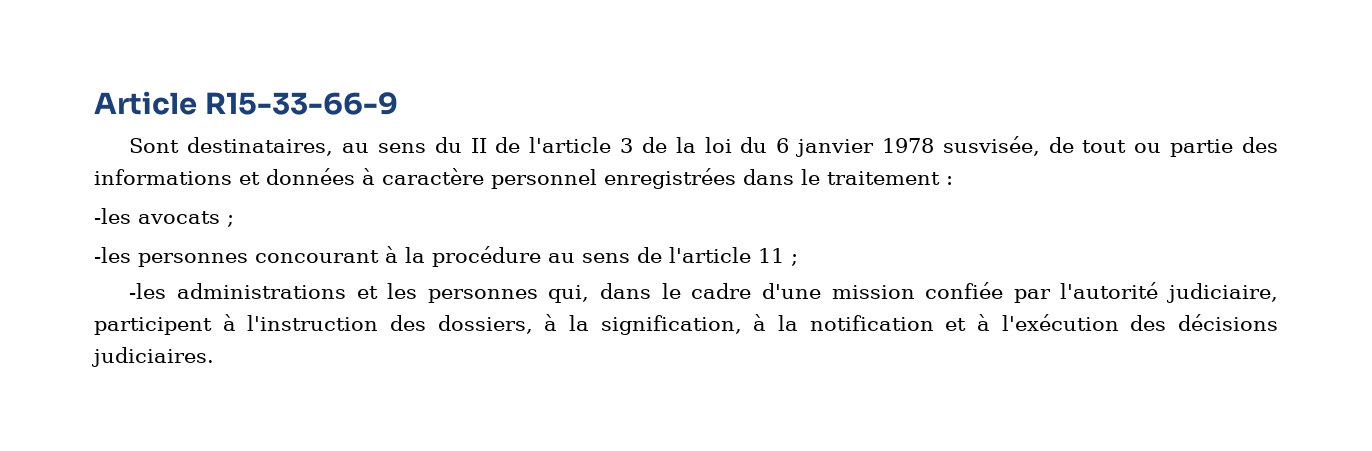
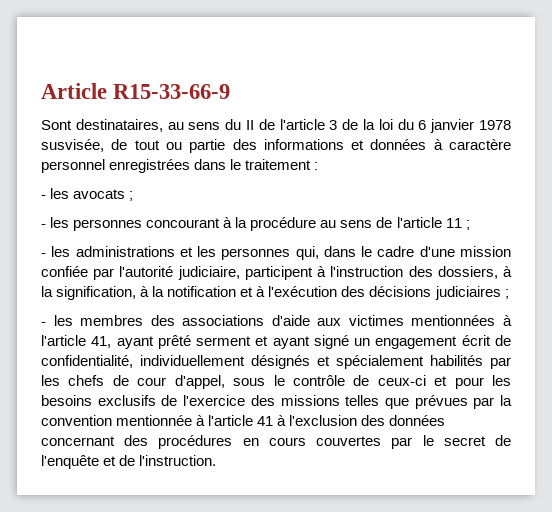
- -les avocats ;
+ - les avocats ;
- -les personnes concourant à la procédure au sens de l'article 11 ;
+ - les personnes concourant à la procédure au sens de l'article 11 ;
- -les administrations et les personnes qui, dans le cadre d'une mission confiée par l'autorité judiciaire, participent à l'instruction des dossiers, à la signification, à la notification et à l'exécution des décisions judiciaires.
+ - les administrations et les personnes qui, dans le cadre d'une mission confiée par l'autorité judiciaire, participent à l'instruction des dossiers, à la signification, à la notification et à l'exécution des décisions judiciaires ;
+ - les membres des associations d'aide aux victimes mentionnées à l'article 41, ayant prêté serment et ayant signé un engagement écrit de confidentialité, individuellement désignés et spécialement habilités par les chefs de cour d'appel, sous le contrôle de ceux-ci et pour les besoins exclusifs de l'exercice des missions telles que prévues par la convention mentionnée à l'article 41 à l'exclusion des données concernant des procédures en cours couvertes par le secret de l'enquête et de l'instruction.

